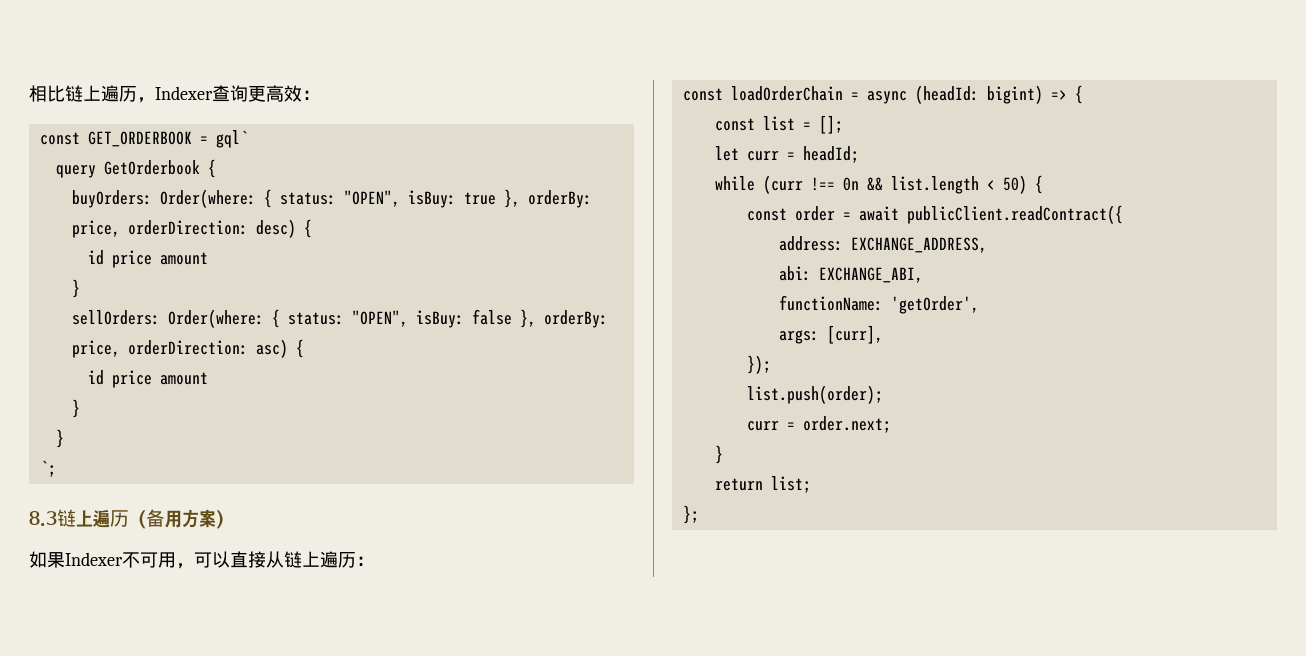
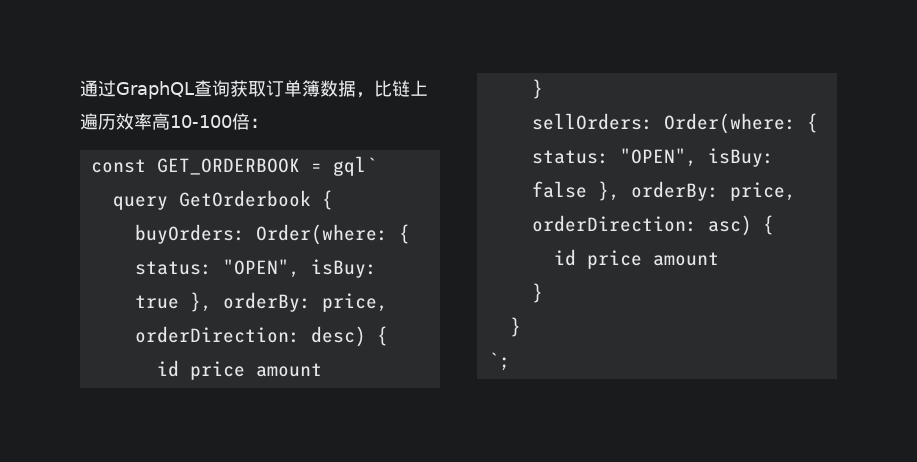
- 相比链上遍历，Indexer查询更高效：
+ 通过GraphQL查询获取订单簿数据，比链上遍历效率高10-100倍：
- 8.3链上遍历（备用方案）
- 如果Indexer不可用，可以直接从链上遍历：
- const loadOrderChain = async (headId: bigint) => {
- const list = [];
- let curr = headId;
- while (curr !== 0n && list.length < 50) {
- const order = await publicClient.readContract({
- address: EXCHANGE_ADDRESS,
- abi: EXCHANGE_ABI,
- functionName: 'getOrder',
- args: [curr],
- });
- list.push(order);
- curr = order.next;
- }
- return list;
- };

